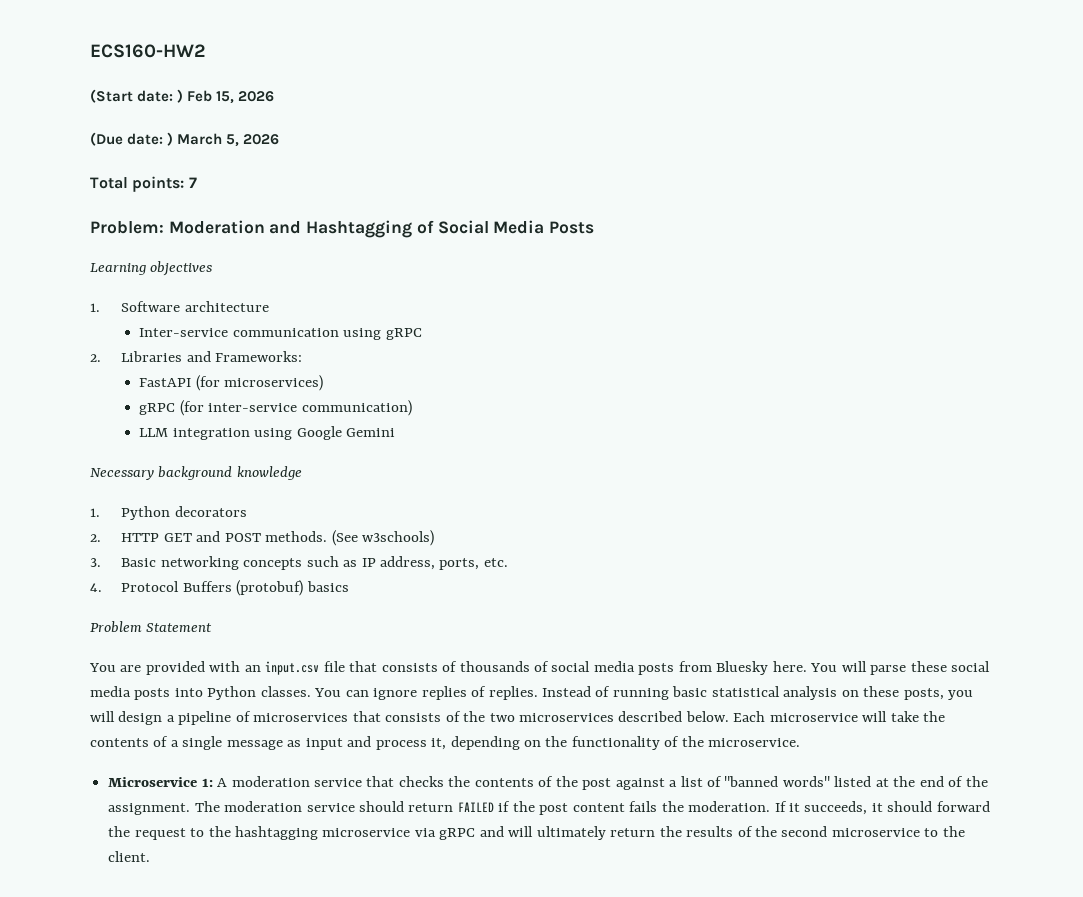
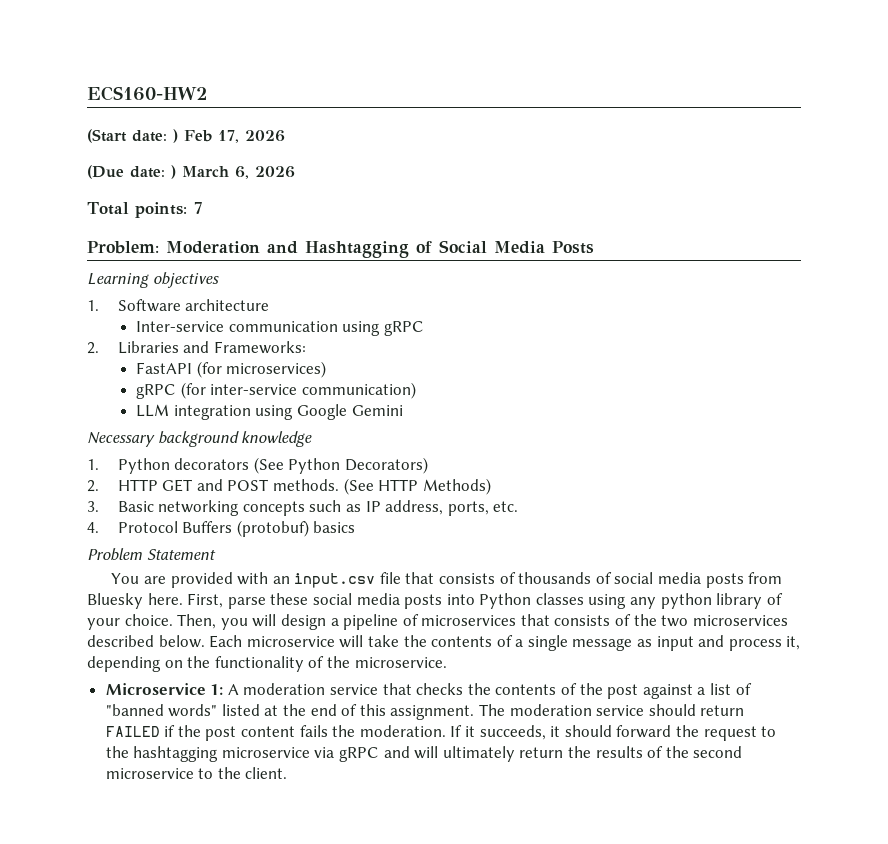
- (Start date: ) Feb 15, 2026
+ (Start date: ) Feb 17, 2026
- (Due date: ) March 5, 2026
+ (Due date: ) March 6, 2026
- 1. Python decorators
+ 1. Python decorators (See Python Decorators)
- (See w3schools)
+ (See HTTP Methods)
- You will parse these social media posts into Python classes. You can ignore replies of replies. Instead of running basic statistical analysis on these posts, you will design a pipeline of microservices that consists of the two microservices described below.
+ First, parse these social media posts into Python classes using any python library of your choice. Then, you will design a pipeline of microservices that consists of the two microservices described below.
- Microservice 1: A moderation service that checks the contents of the post against a list of "banned words" listed at the end of the assignment.
+ Microservice 1: A moderation service that checks the contents of the post against a list of "banned words" listed at the end of this assignment.

